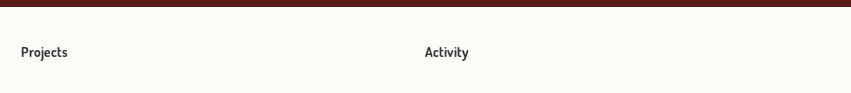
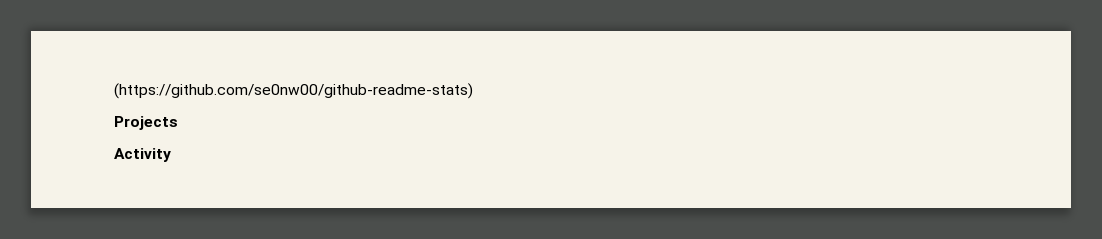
+ (https://github.com/se0nw00/github-readme-stats)

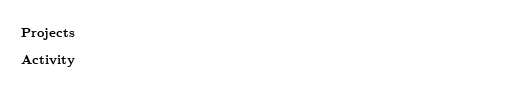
- (https://github.com/se0nw00/github-readme-stats)

